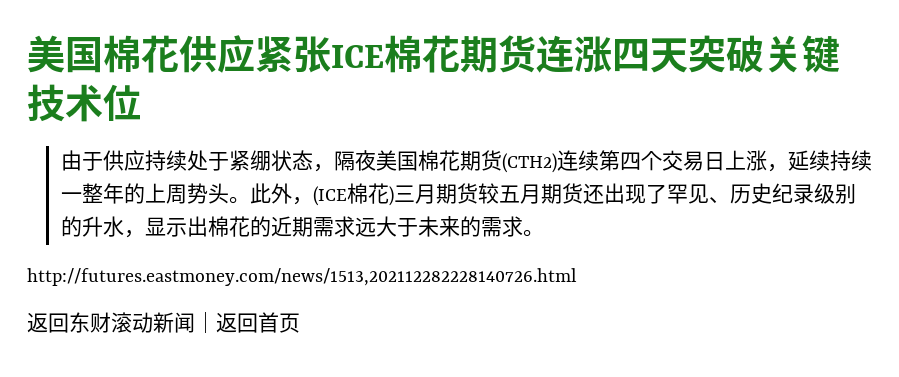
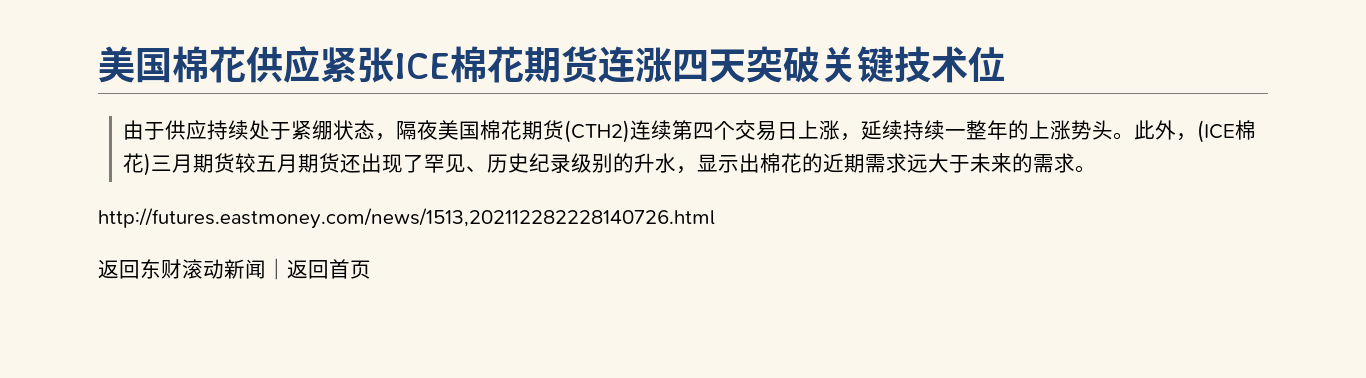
- 由于供应持续处于紧绷状态，隔夜美国棉花期货(CTH2)连续第四个交易日上涨，延续持续一整年的上周势头。
+ 由于供应持续处于紧绷状态，隔夜美国棉花期货(CTH2)连续第四个交易日上涨，延续持续一整年的上涨势头。

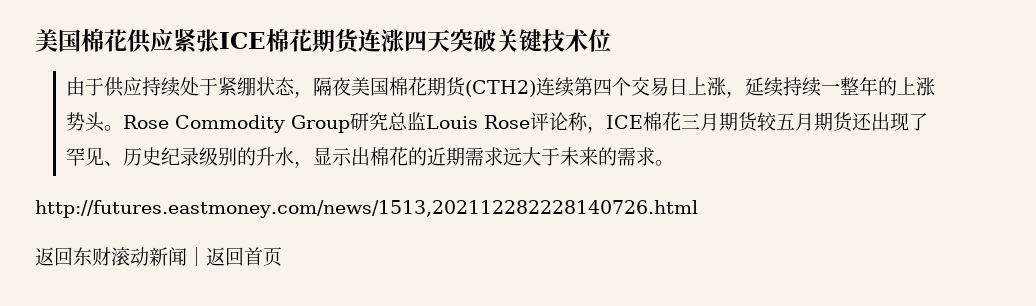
- 此外，(ICE棉花)三月期货较五月期货还出现了罕见、历史纪录级别的升水，显示出棉花的近期需求远大于未来的需求。
+ Rose Commodity Group研究总监Louis Rose评论称，ICE棉花三月期货较五月期货还出现了罕见、历史纪录级别的升水，显示出棉花的近期需求远大于未来的需求。

